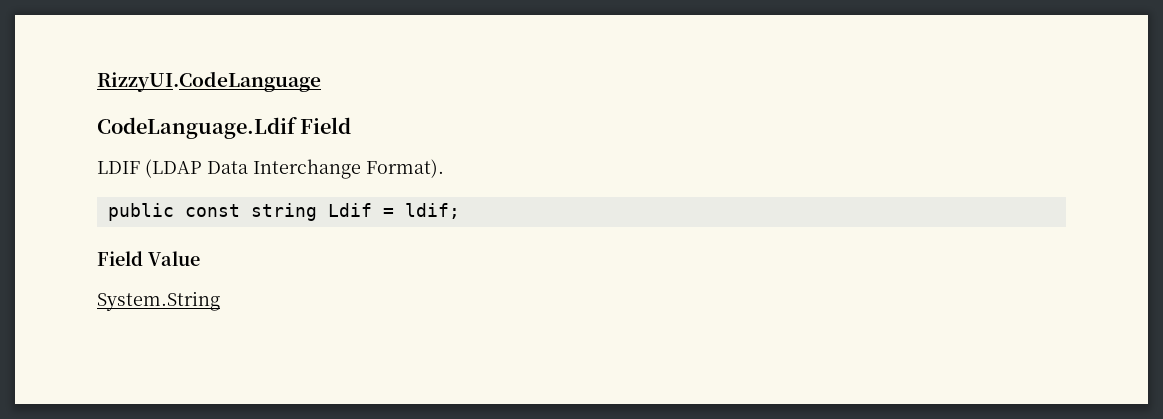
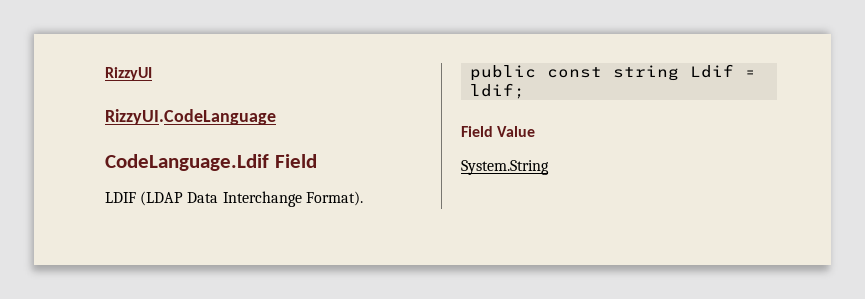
+ RizzyUI

